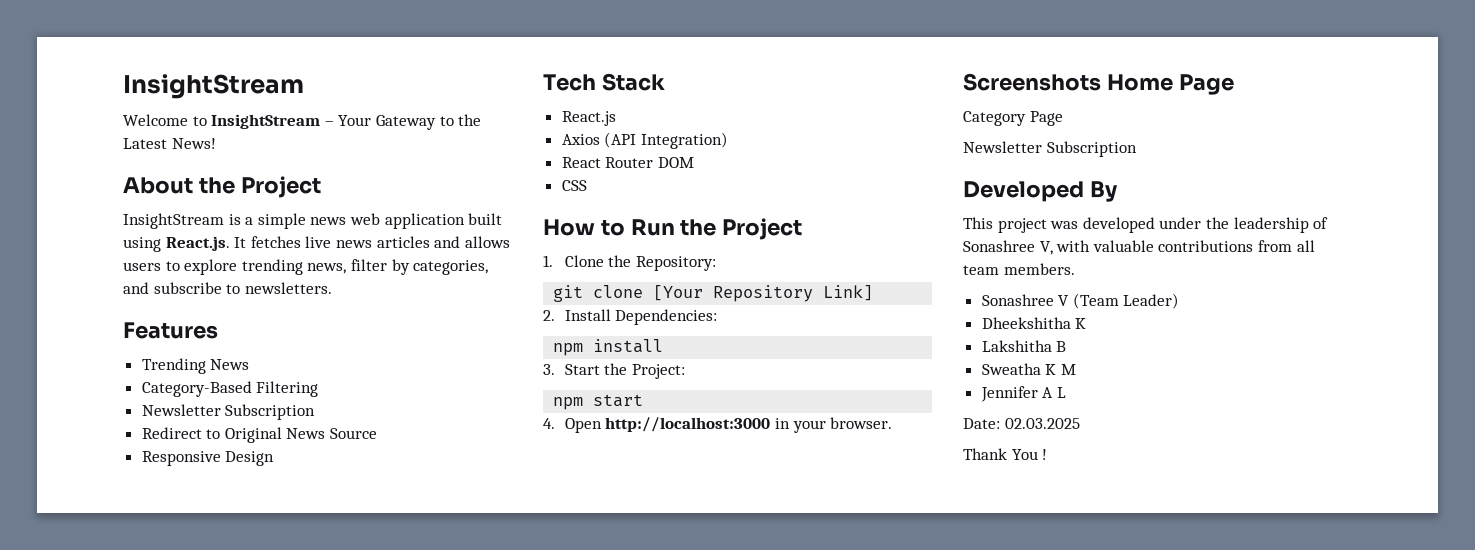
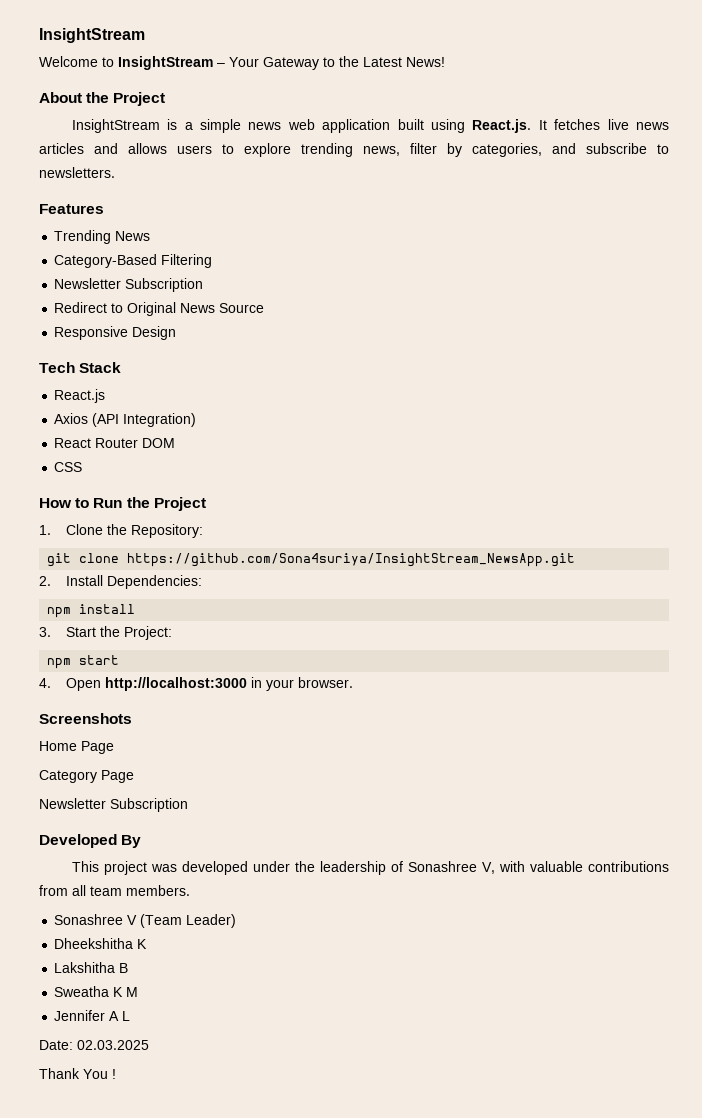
- git clone [Your Repository Link]
+ git clone https://github.com/Sona4suriya/InsightStream_NewsApp.git
- Screenshots Home Page
+ Screenshots
+ Home Page

